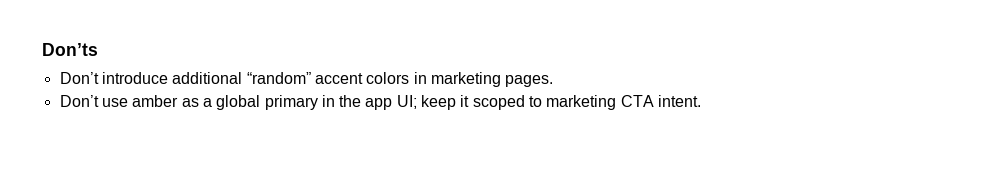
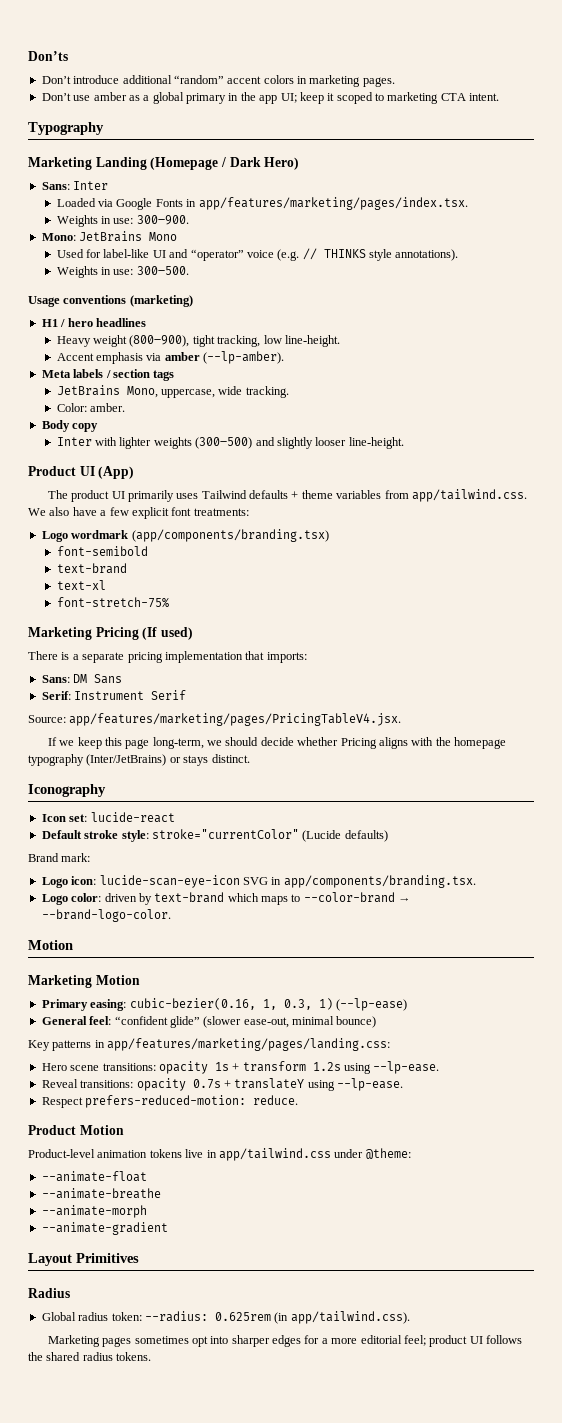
+ Typography
+ Marketing Landing (Homepage / Dark Hero)
+ Sans: Inter
+ Loaded via Google Fonts in app/features/marketing/pages/index.tsx.
+ Weights in use: 300–900.
+ Mono: JetBrains Mono
+ Used for label-like UI and “operator” voice (e.g. // THINKS style annotations).
+ Weights in use: 300–500.
+ Usage conventions (marketing)
+ H1 / hero headlines
+ Heavy weight (800–900), tight tracking, low line-height.
+ Accent emphasis via amber (--lp-amber).
+ Meta labels / section tags
+ JetBrains Mono, uppercase, wide tracking.
+ Color: amber.
+ Body copy
+ Inter with lighter weights (300–500) and slightly looser line-height.
+ Product UI (App)
+ The product UI primarily uses Tailwind defaults + theme variables from app/tailwind.css. We also have a few explicit font treatments:
+ Logo wordmark (app/components/branding.tsx)
+ font-semibold
+ text-brand
+ text-xl
+ font-stretch-75%
+ Marketing Pricing (If used)
+ There is a separate pricing implementation that imports:
+ Sans: DM Sans
+ Serif: Instrument Serif
+ Source: app/features/marketing/pages/PricingTableV4.jsx.
+ If we keep this page long-term, we should decide whether Pricing aligns with the homepage typography (Inter/JetBrains) or stays distinct.
+ Iconography
+ Icon set: lucide-react
+ Default stroke style: stroke="currentColor" (Lucide defaults)
+ Brand mark:
+ Logo icon: lucide-scan-eye-icon SVG in app/components/branding.tsx.
+ Logo color: driven by text-brand which maps to --color-brand → --brand-logo-color.
+ Motion
+ Marketing Motion
+ Primary easing: cubic-bezier(0.16, 1, 0.3, 1) (--lp-ease)
+ General feel: “confident glide” (slower ease-out, minimal bounce)
+ Key patterns in app/features/marketing/pages/landing.css:
+ Hero scene transitions: opacity 1s + transform 1.2s using --lp-ease.
+ Reveal transitions: opacity 0.7s + translateY using --lp-ease.
+ Respect prefers-reduced-motion: reduce.
+ Product Motion
+ Product-level animation tokens live in app/tailwind.css under @theme:
+ --animate-float
+ --animate-breathe
+ --animate-morph
+ --animate-gradient
+ Layout Primitives
+ Radius
+ Global radius token: --radius: 0.625rem (in app/tailwind.css).
+ Marketing pages sometimes opt into sharper edges for a more editorial feel; product UI follows the shared radius tokens.

